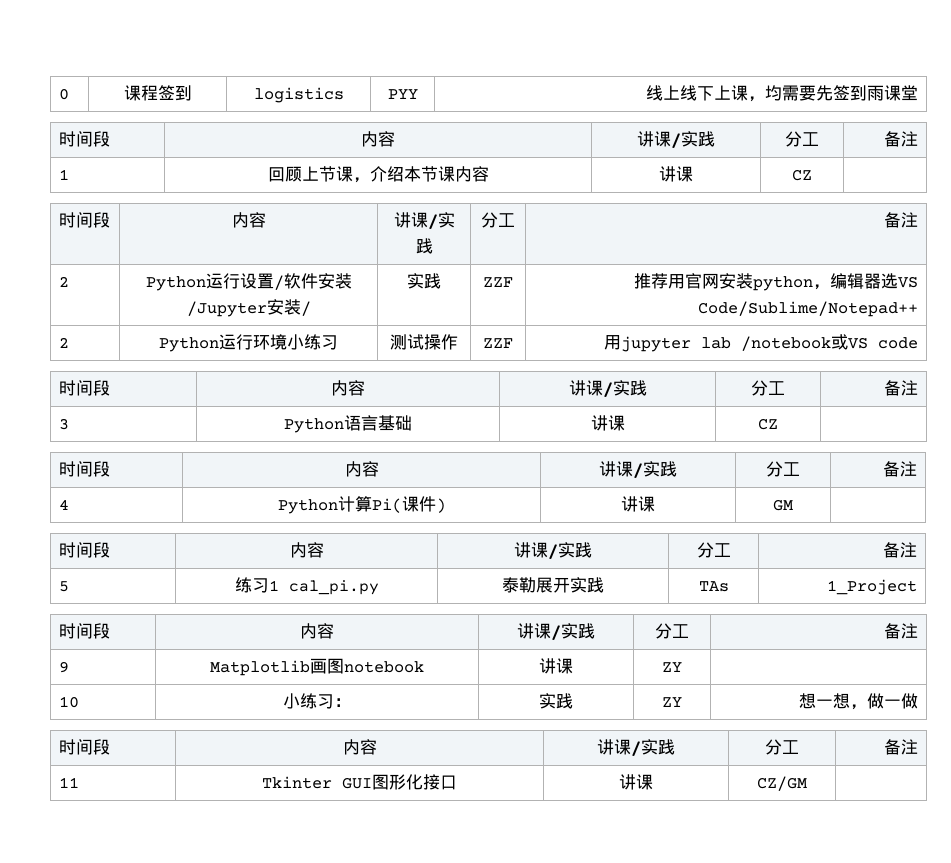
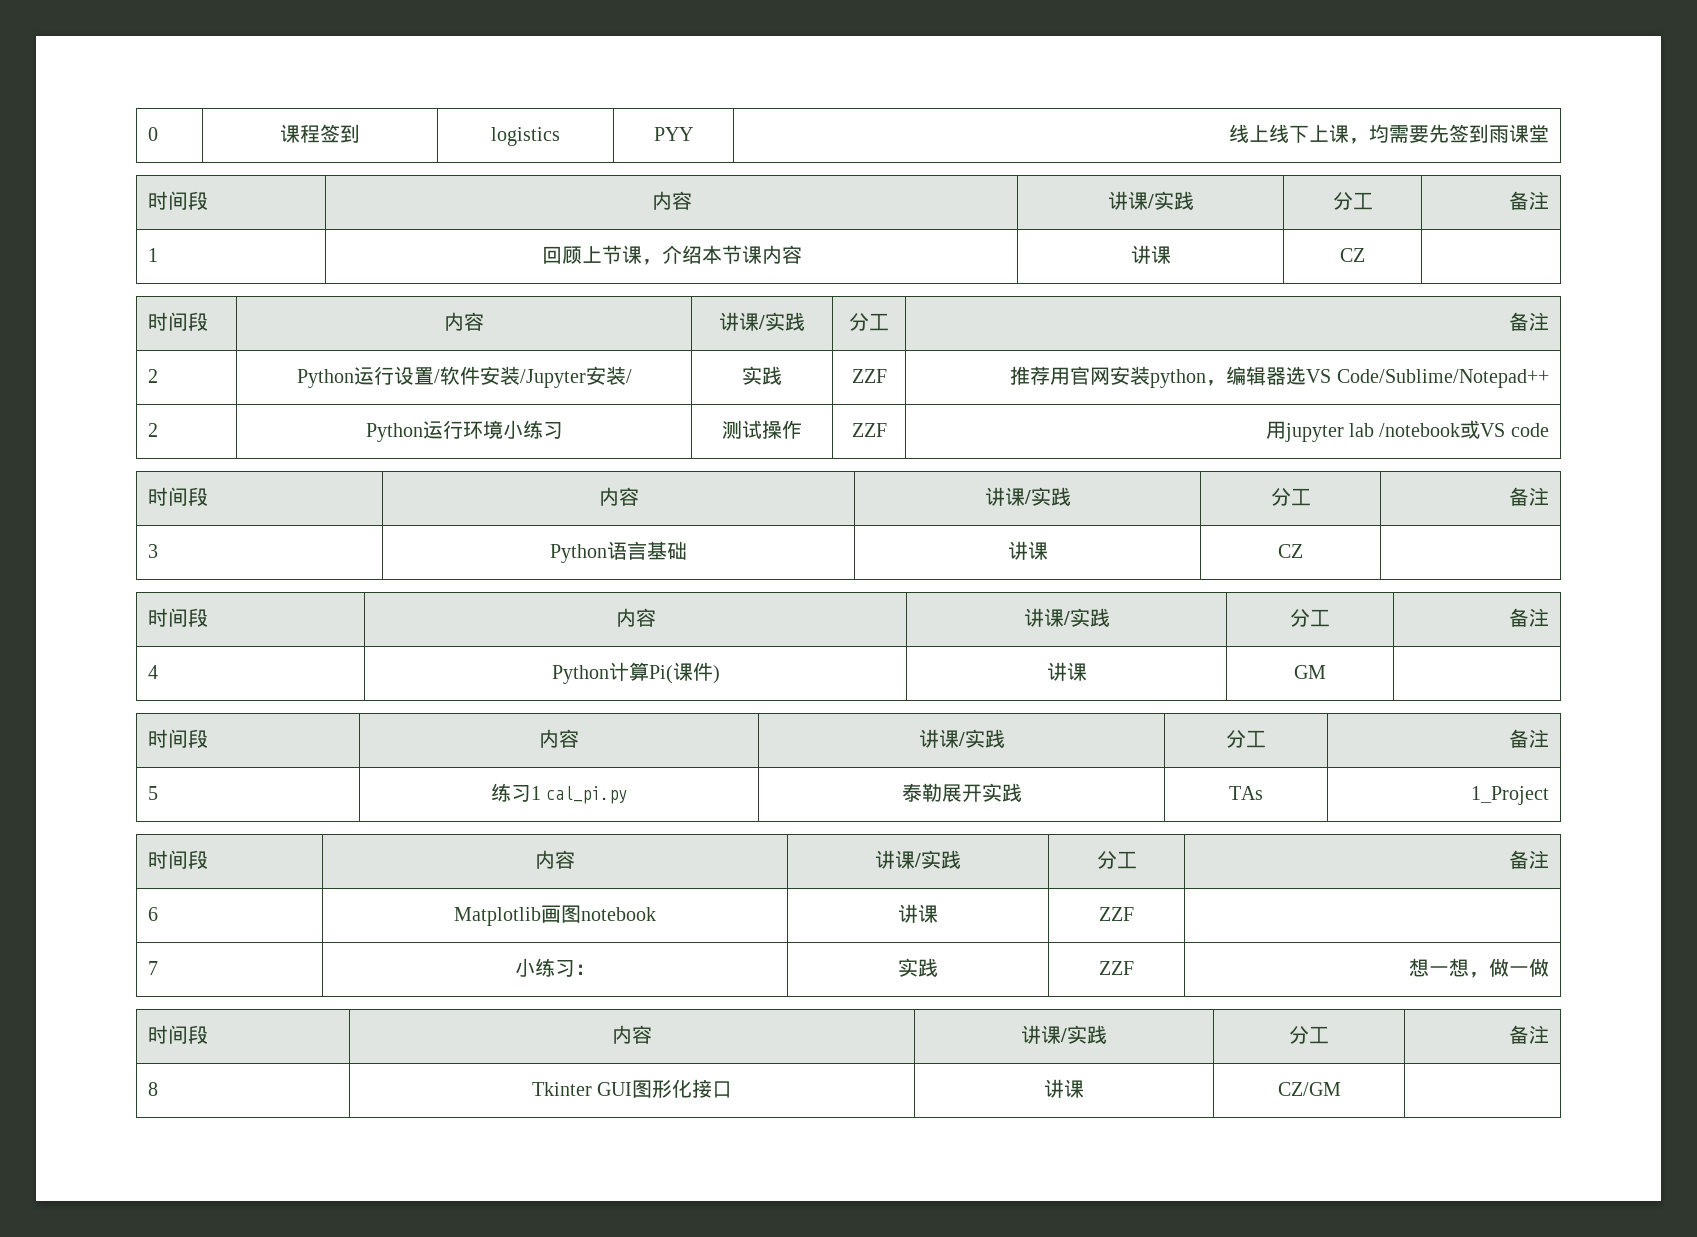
- 9 | Matplotlib画图notebook | 讲课 | ZY |
- 10 | 小练习： | 实践 | ZY | 想一想，做一做
+ 6 | Matplotlib画图notebook | 讲课 | ZZF |
+ 7 | 小练习： | 实践 | ZZF | 想一想，做一做
- 11 | Tkinter GUI图形化接口 | 讲课 | CZ/GM |
+ 8 | Tkinter GUI图形化接口 | 讲课 | CZ/GM |

